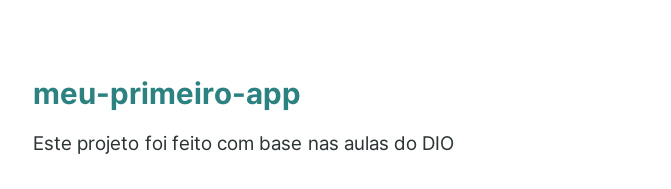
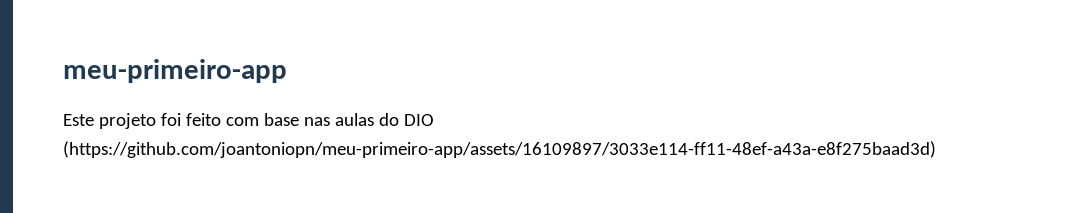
- Este projeto foi feito com base nas aulas do DIO
+ Este projeto foi feito com base nas aulas do DIO (https://github.com/joantoniopn/meu-primeiro-app/assets/16109897/3033e114-ff11-48ef-a43a-e8f275baad3d)

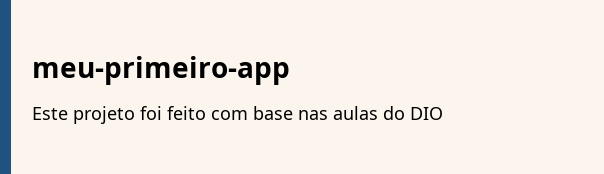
- Este projeto foi feito com base nas aulas do DIO (https://github.com/joantoniopn/meu-primeiro-app/assets/16109897/3033e114-ff11-48ef-a43a-e8f275baad3d)
+ Este projeto foi feito com base nas aulas do DIO

